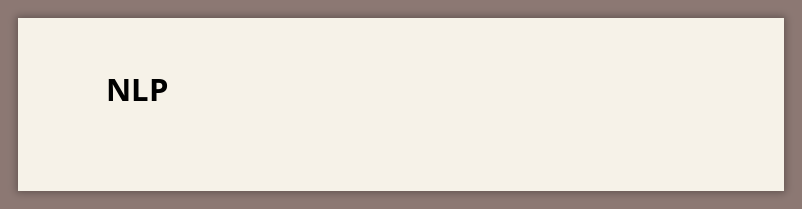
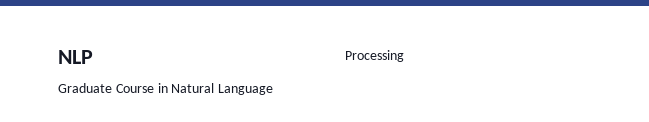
+ Graduate Course in Natural Language Processing

